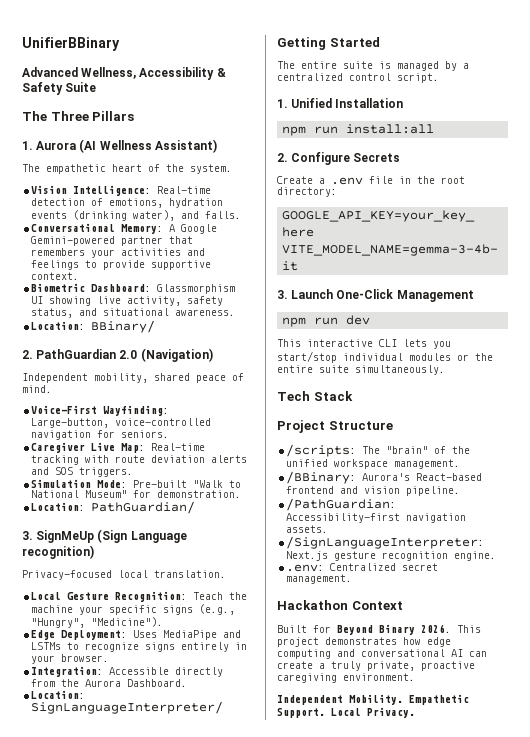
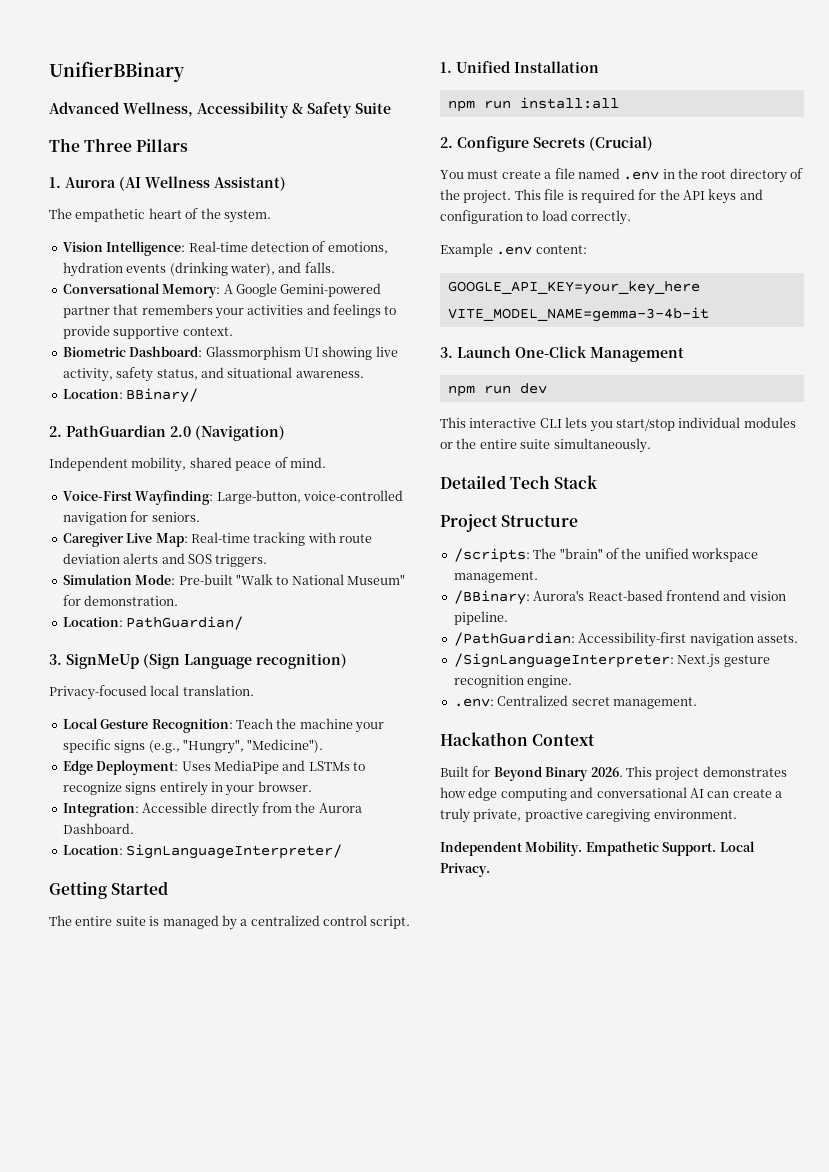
- 2. Configure Secrets
- Create a .env file in the root directory:
+ 2. Configure Secrets (Crucial)
+ You must create a file named .env in the root directory of the project. This file is required for the API keys and configuration to load correctly.
+ Example .env content:
- Tech Stack
+ Detailed Tech Stack

